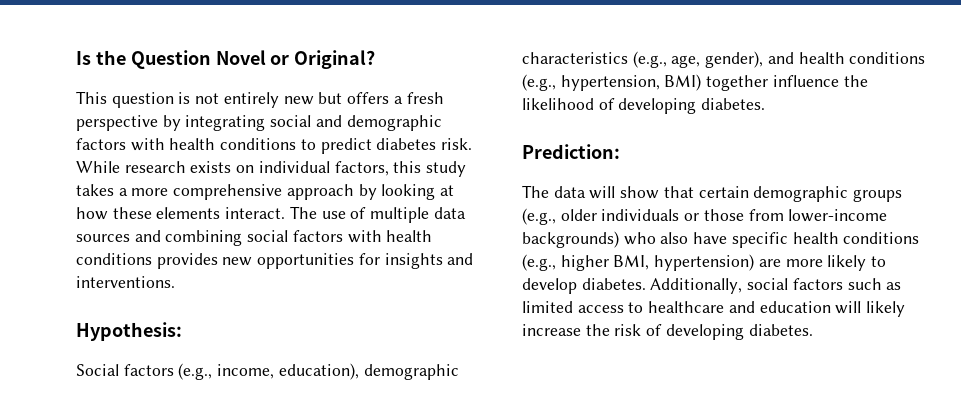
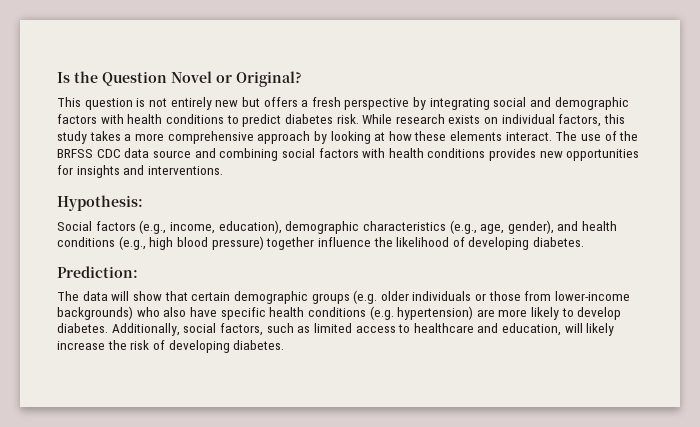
- The use of multiple data sources and combining social factors with health conditions provides new opportunities for insights and interventions.
+ The use of the BRFSS CDC data source and combining social factors with health conditions provides new opportunities for insights and interventions.
- Social factors (e.g., income, education), demographic characteristics (e.g., age, gender), and health conditions (e.g., hypertension, BMI) together influence the likelihood of developing diabetes.
+ Social factors (e.g., income, education), demographic characteristics (e.g., age, gender), and health conditions (e.g., high blood pressure) together influence the likelihood of developing diabetes.
- The data will show that certain demographic groups (e.g., older individuals or those from lower-income backgrounds) who also have specific health conditions (e.g., higher BMI, hypertension) are more likely to develop diabetes.
+ The data will show that certain demographic groups (e.g. older individuals or those from lower-income backgrounds) who also have specific health conditions (e.g. hypertension) are more likely to develop diabetes.
- Additionally, social factors such as limited access to healthcare and education will likely increase the risk of developing diabetes.
+ Additionally, social factors, such as limited access to healthcare and education, will likely increase the risk of developing diabetes.

